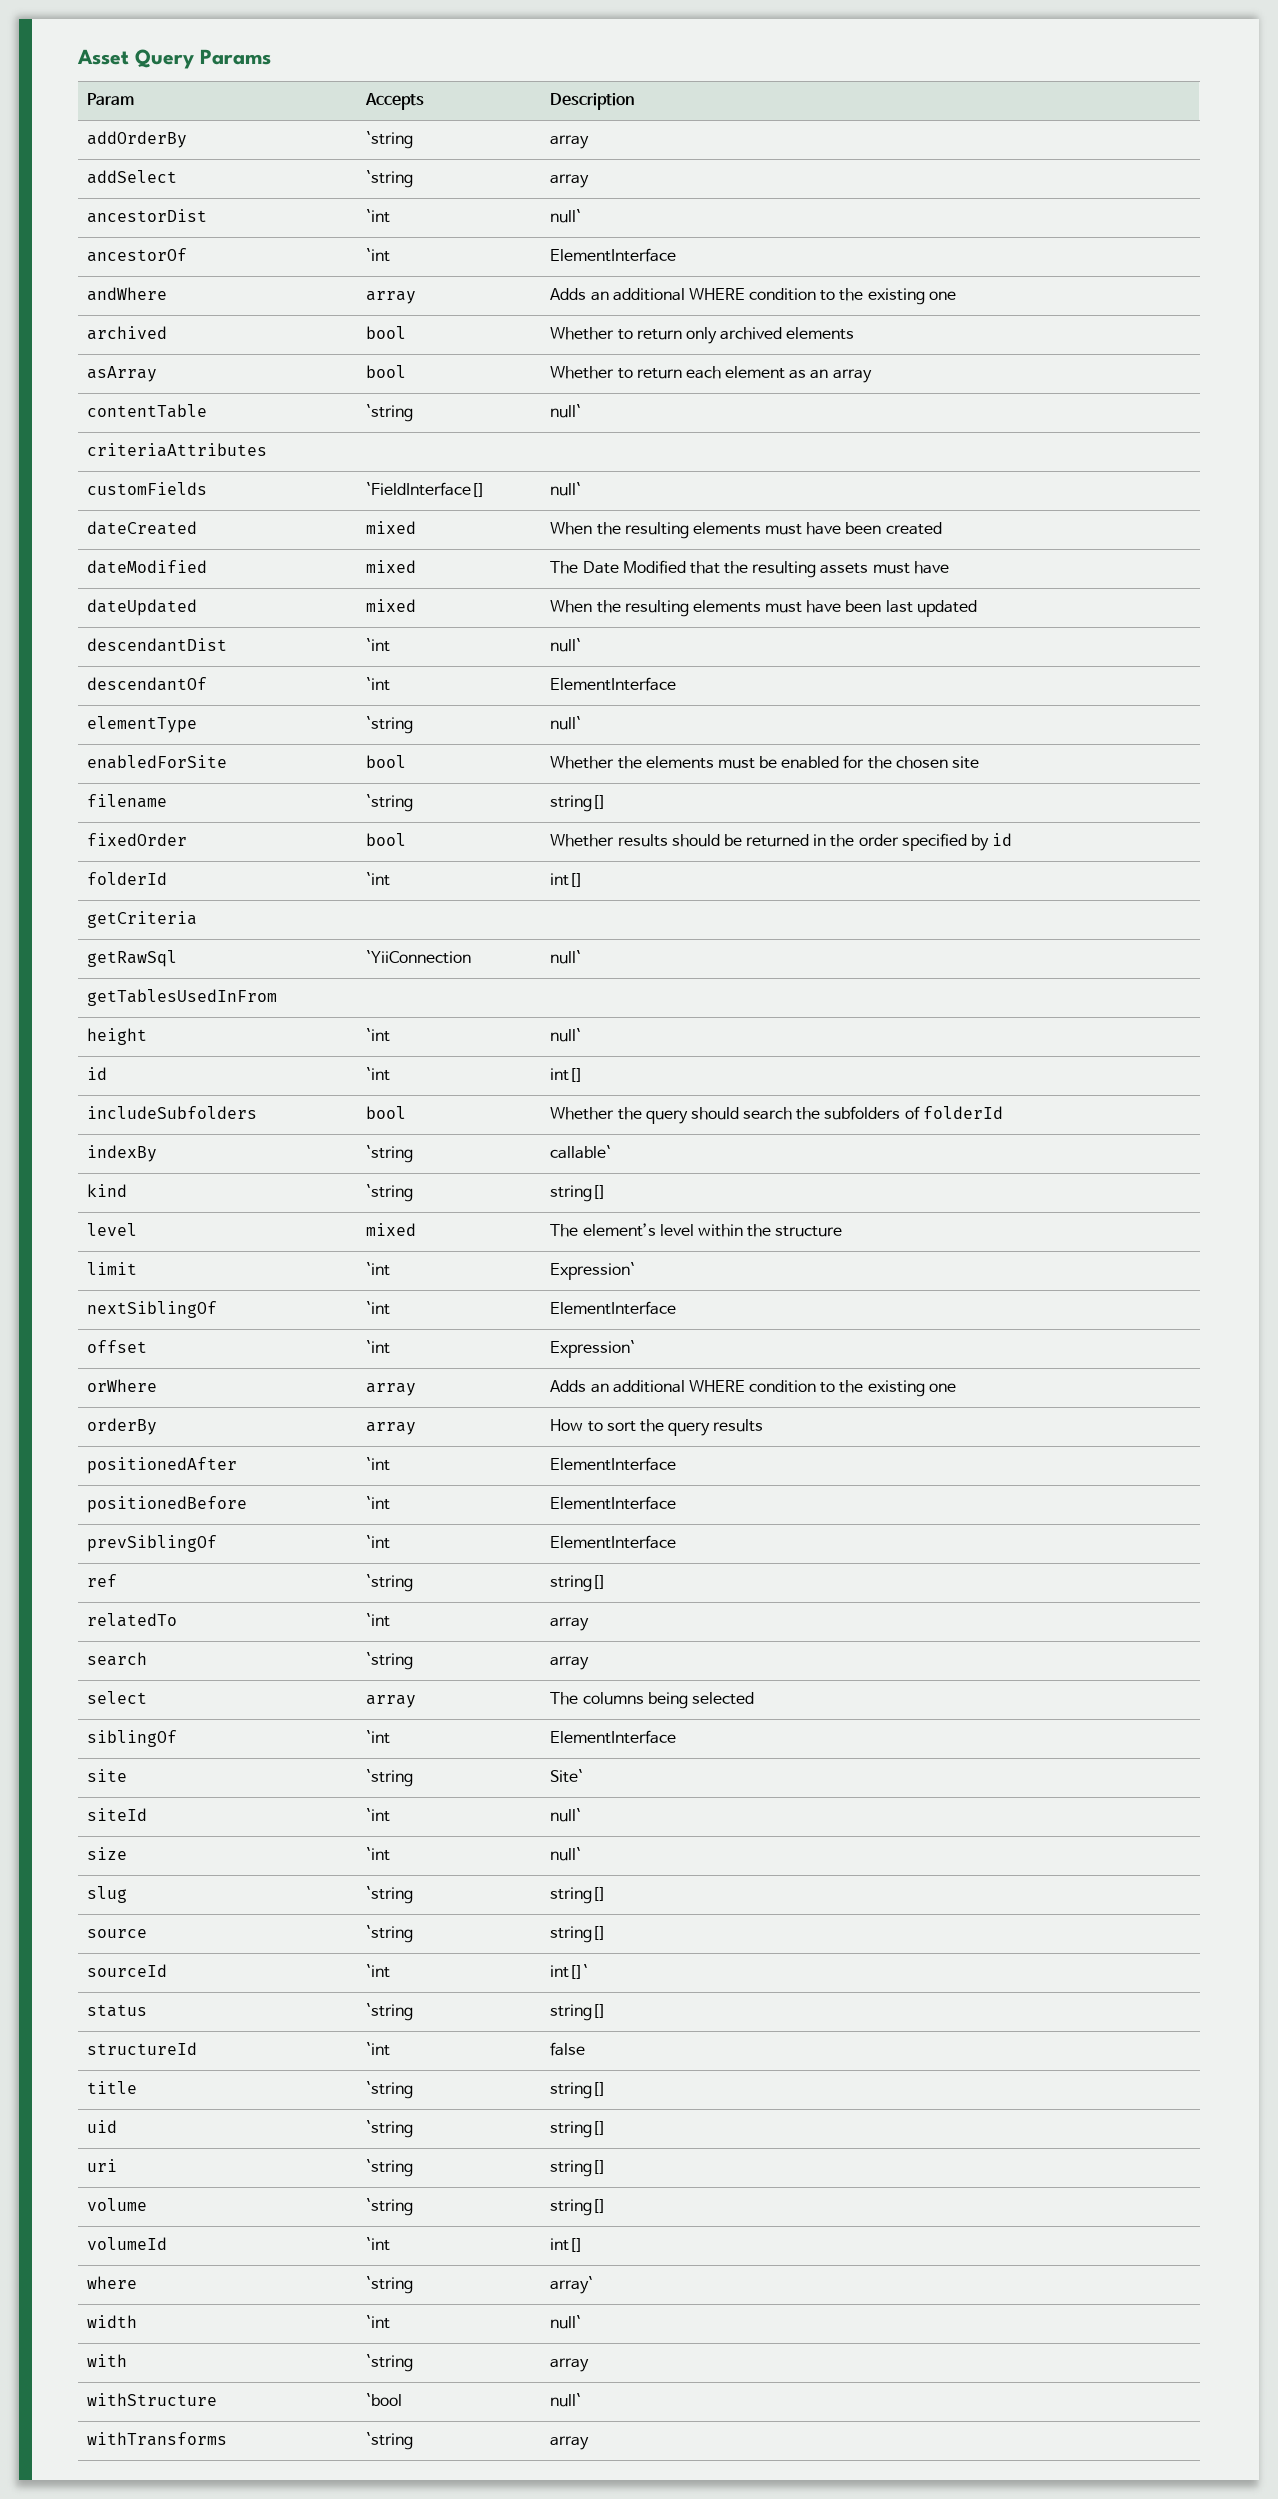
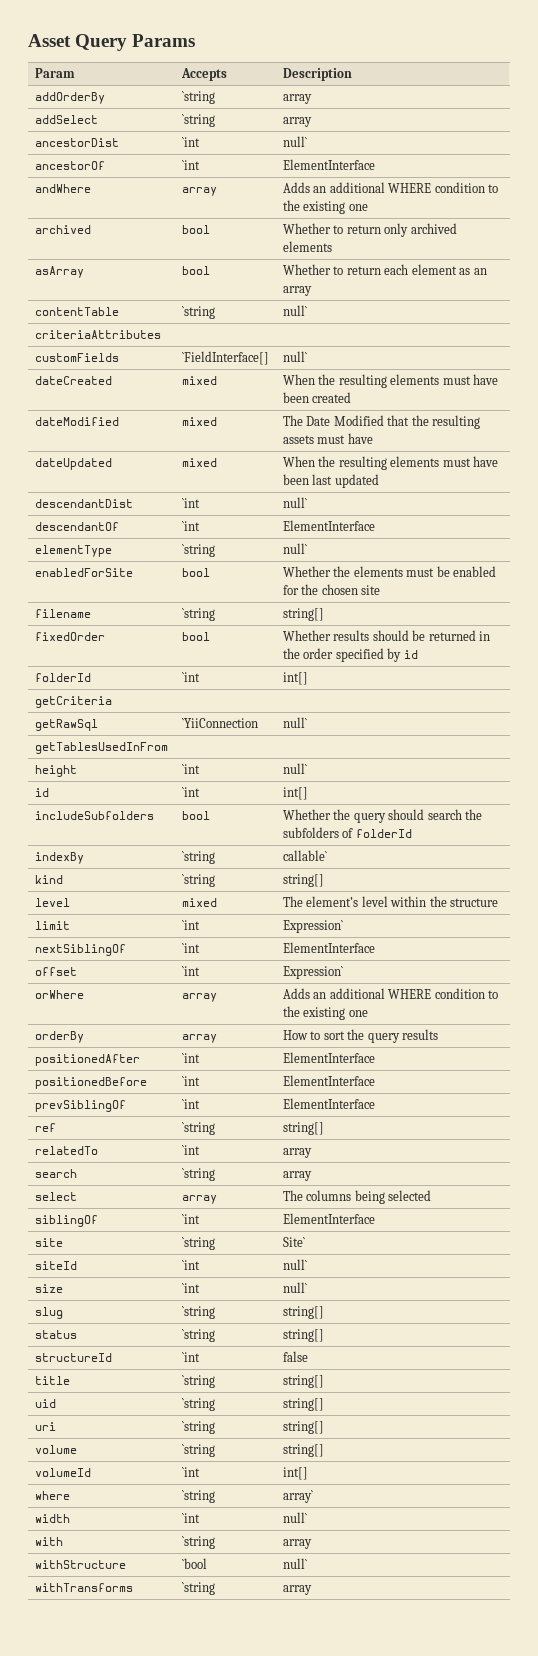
- source | `string | string[]
- sourceId | `int | int[]`

